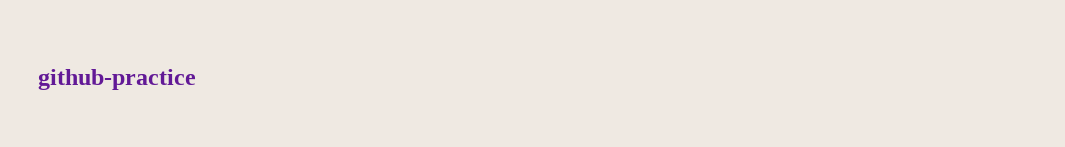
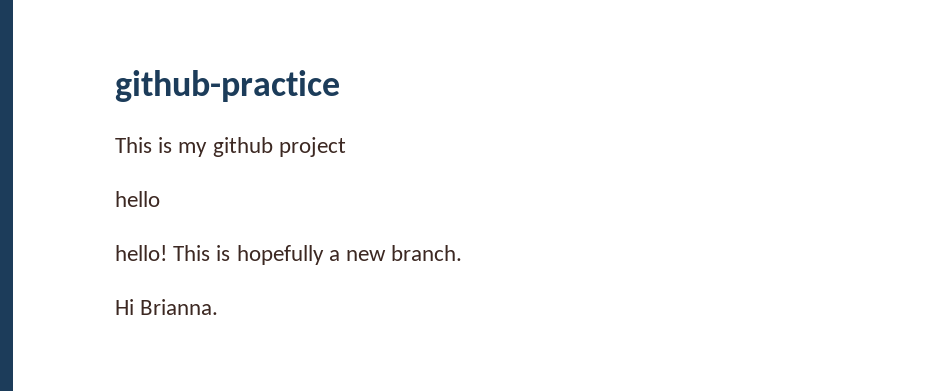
+ This is my github project
+ hello
+ hello! This is hopefully a new branch.
+ Hi Brianna.

